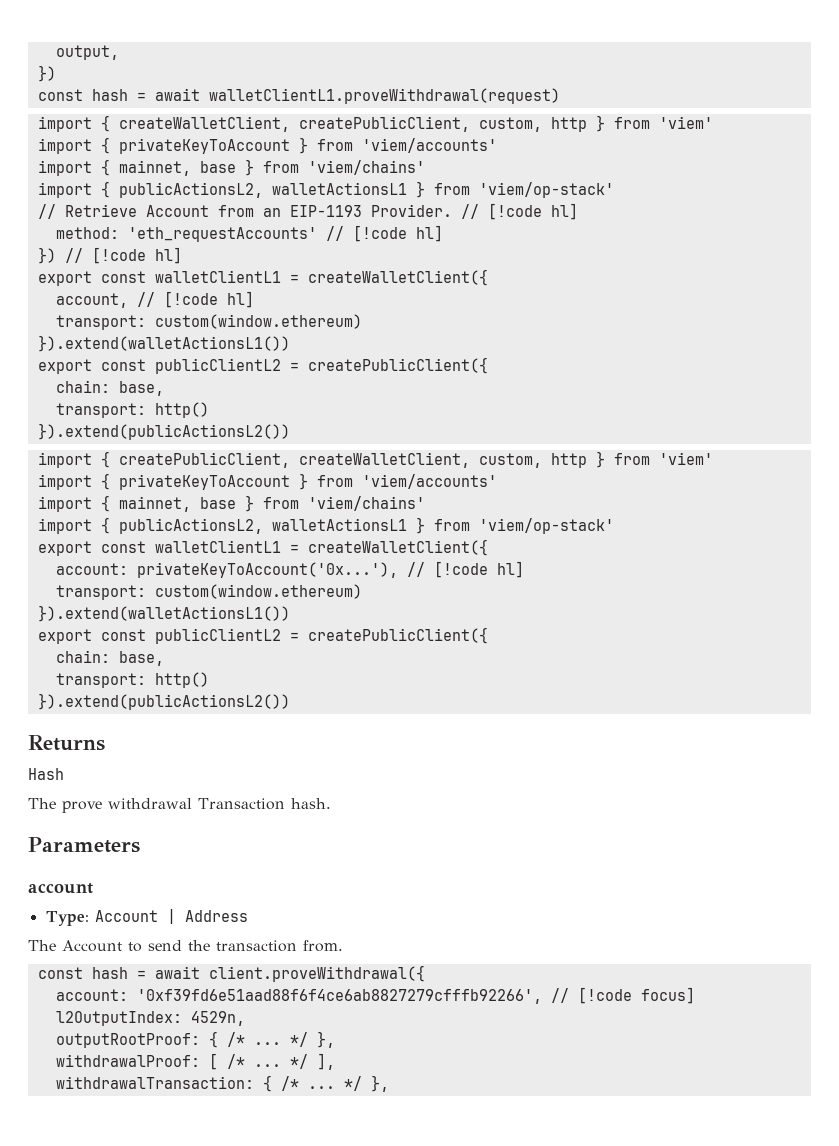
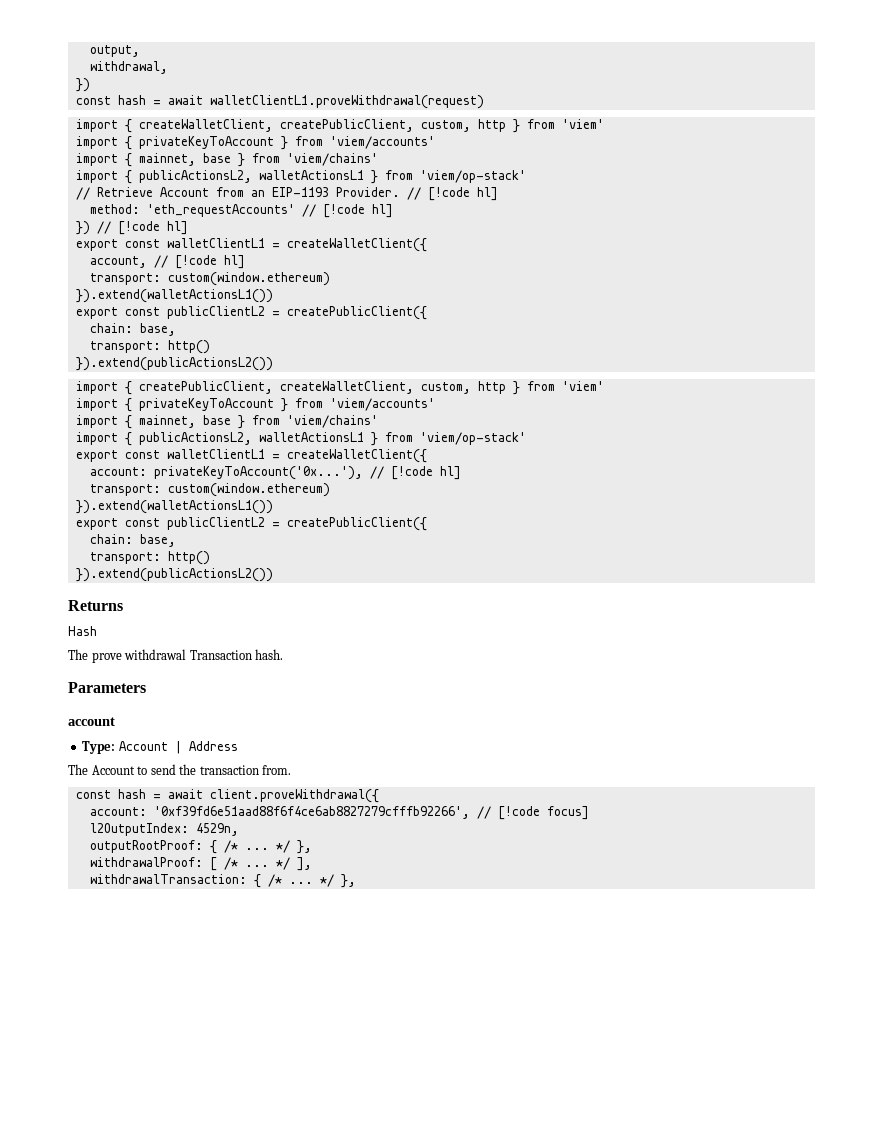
+ withdrawal,

